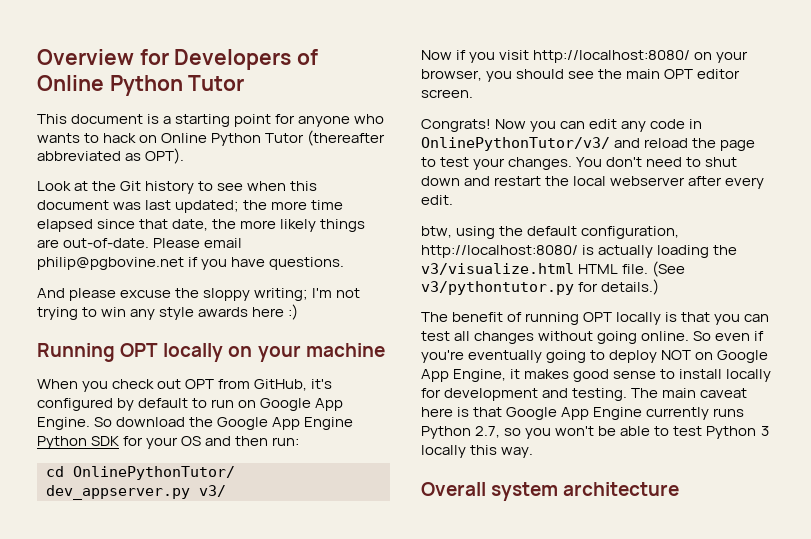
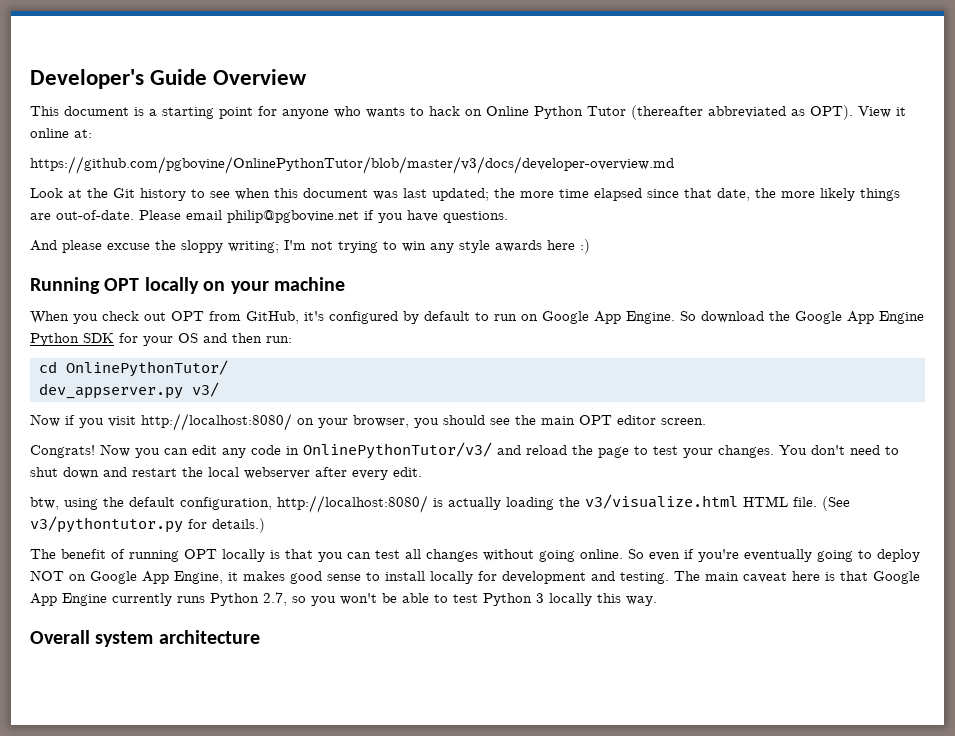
- Overview for Developers of Online Python Tutor
+ Developer's Guide Overview
+ View it online at:
+ https://github.com/pgbovine/OnlinePythonTutor/blob/master/v3/docs/developer-overview.md

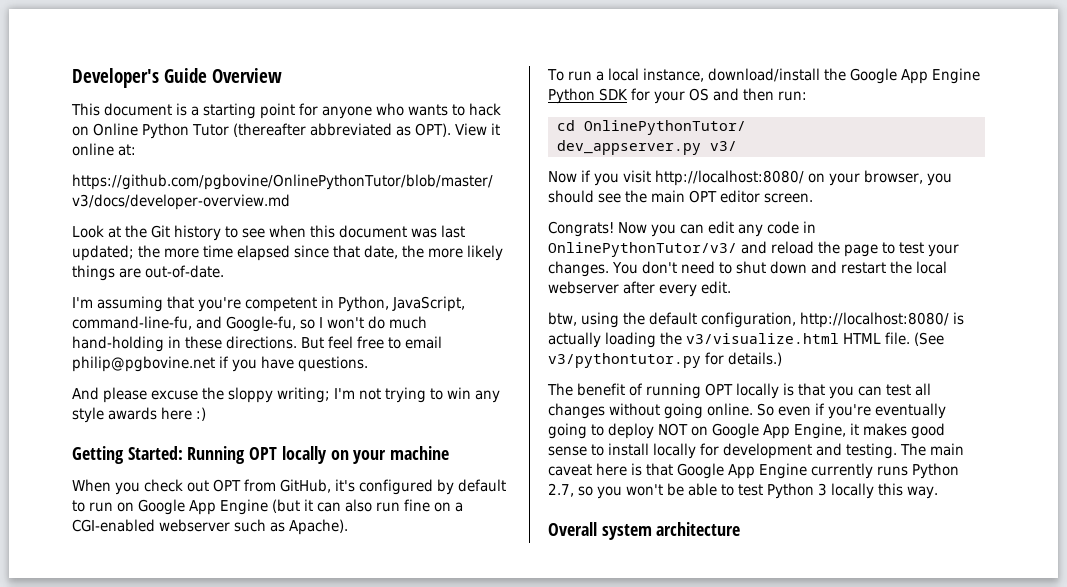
- Look at the Git history to see when this document was last updated; the more time elapsed since that date, the more likely things are out-of-date. Please email philip@pgbovine.net if you have questions.
+ Look at the Git history to see when this document was last updated; the more time elapsed since that date, the more likely things are out-of-date.
+ I'm assuming that you're competent in Python, JavaScript, command-line-fu, and Google-fu, so I won't do much hand-holding in these directions. But feel free to email philip@pgbovine.net if you have questions.
- Running OPT locally on your machine
+ Getting Started: Running OPT locally on your machine
- When you check out OPT from GitHub, it's configured by default to run on Google App Engine. So download the Google App Engine Python SDK for your OS and then run:
+ When you check out OPT from GitHub, it's configured by default to run on Google App Engine (but it can also run fine on a CGI-enabled webserver such as Apache).
+ To run a local instance, download/install the Google App Engine Python SDK for your OS and then run:

